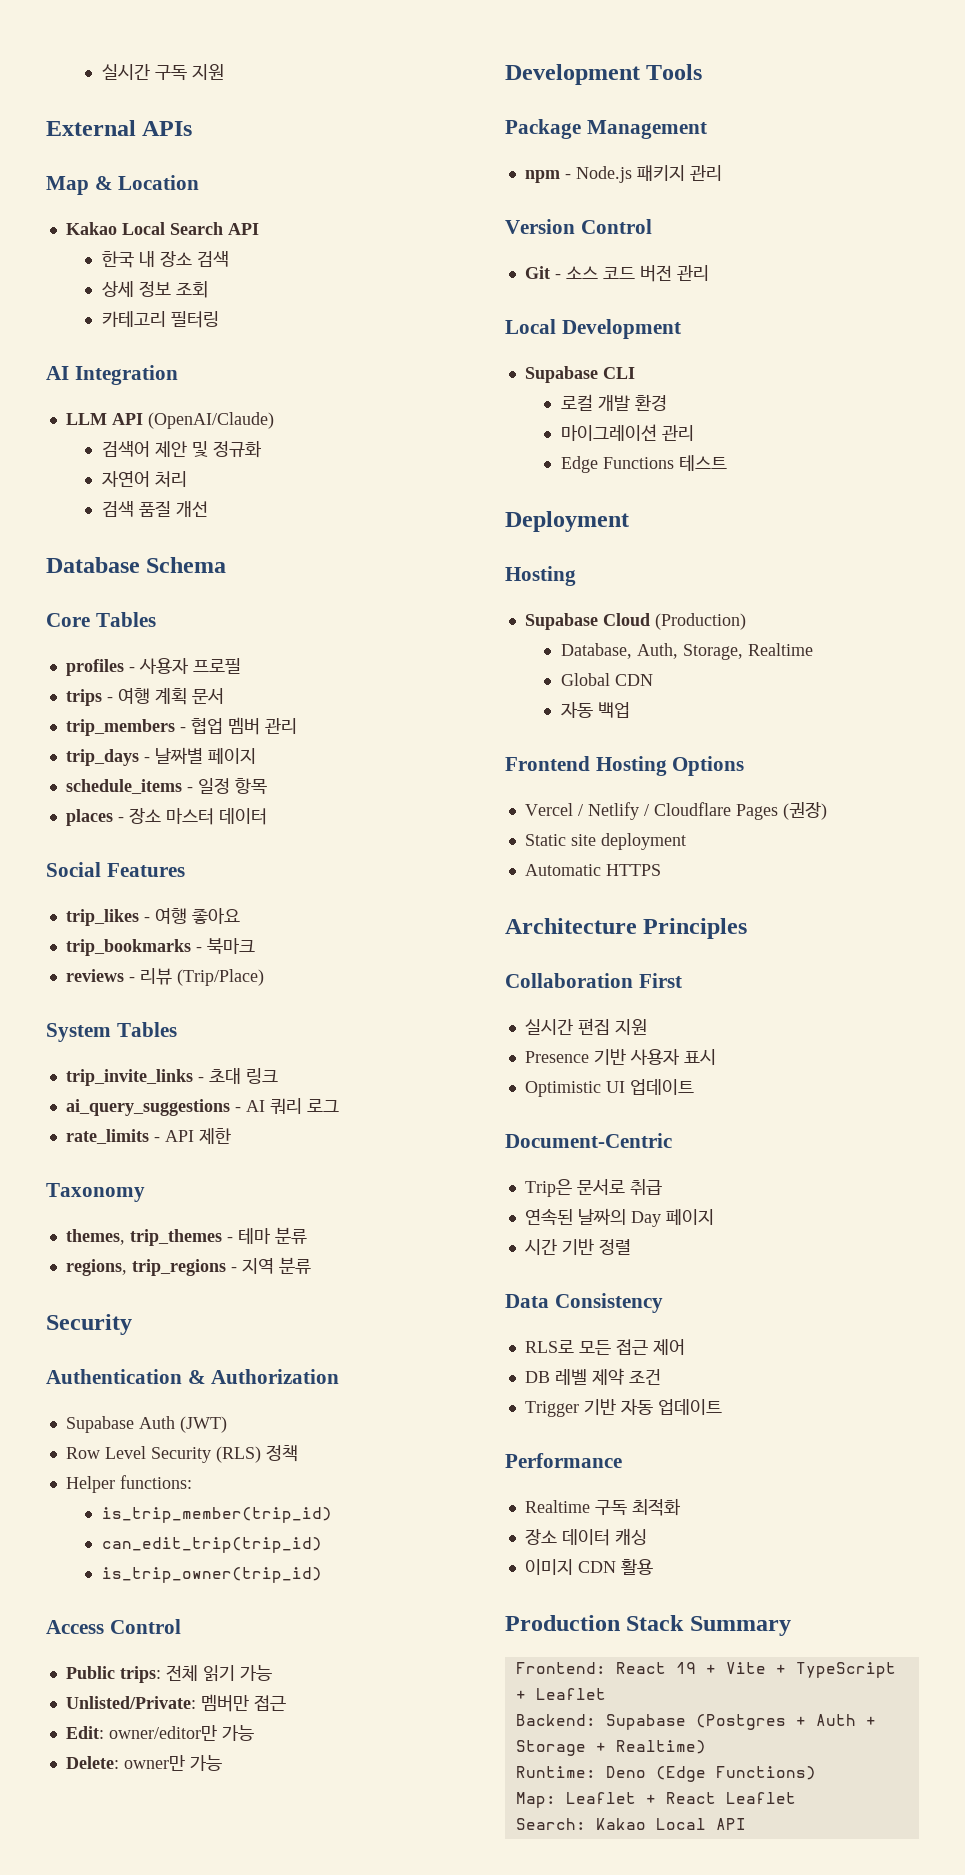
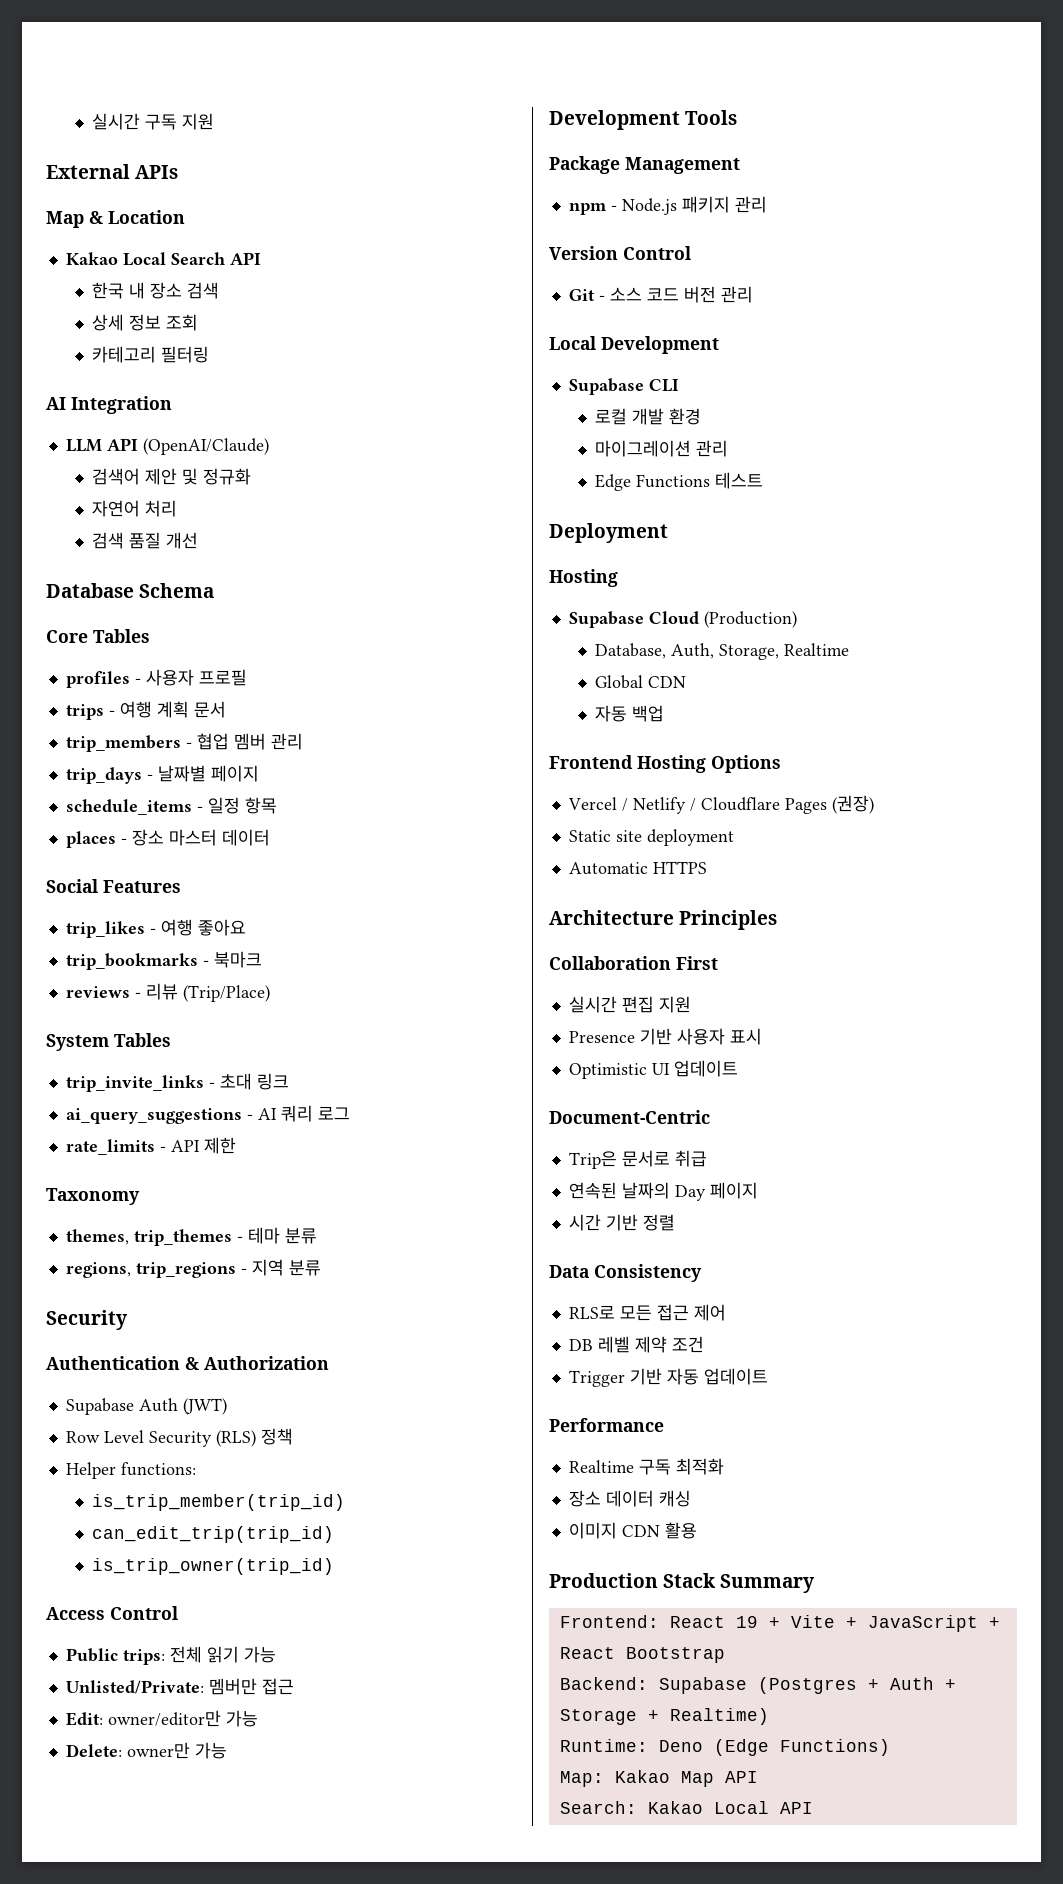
- Frontend: React 19 + Vite + TypeScript + Leaflet
+ Frontend: React 19 + Vite + JavaScript + React Bootstrap
- Map: Leaflet + React Leaflet
+ Map: Kakao Map API

